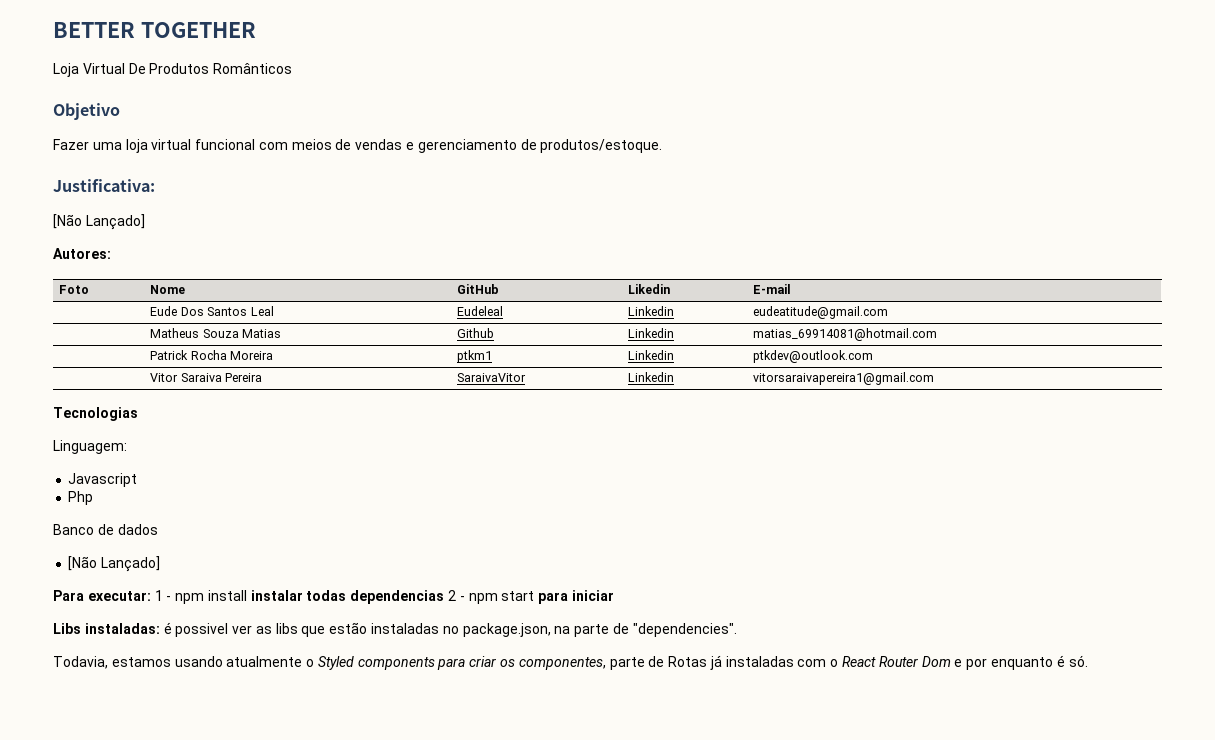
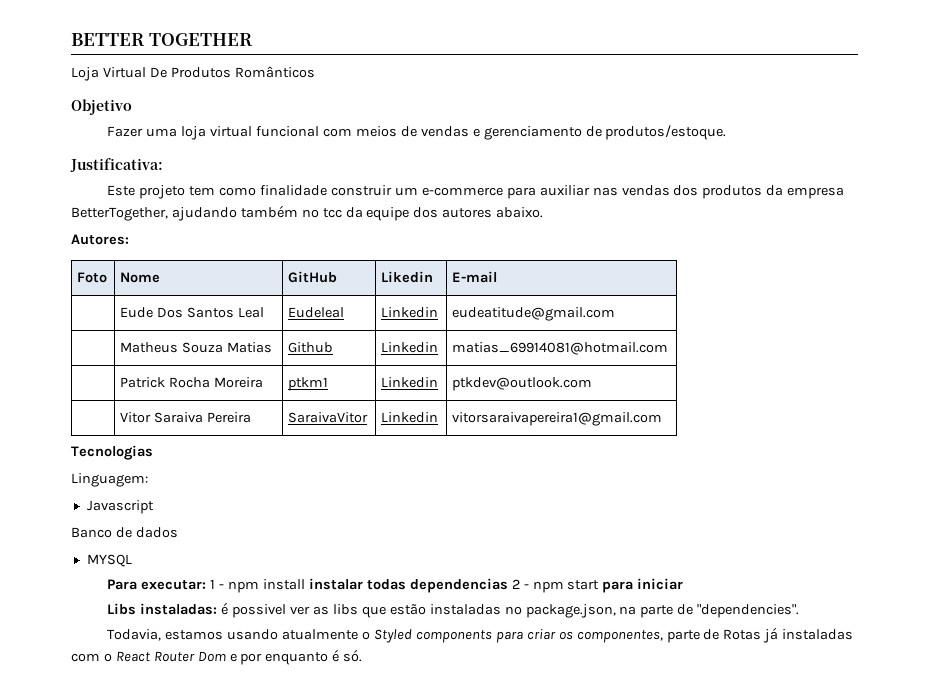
  Justificativa:
- [Não Lançado]
+ Este projeto tem como finalidade construir um e-commerce para auxiliar nas vendas dos produtos da empresa BetterTogether, ajudando também no tcc da equipe dos autores abaixo.
- Php
  Banco de dados
- [Não Lançado]
+ MYSQL

